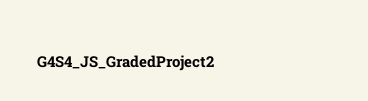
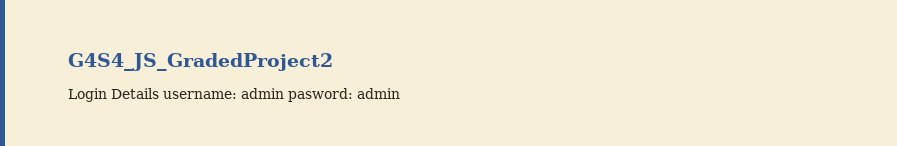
+ Login Details username: admin pasword: admin

